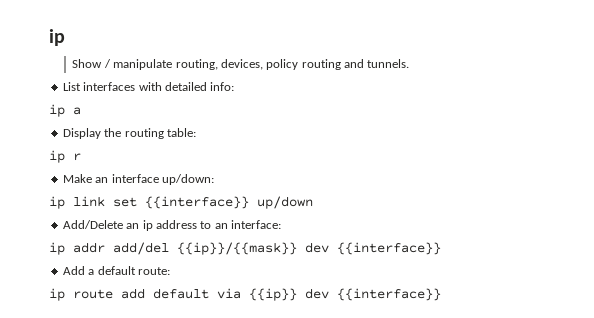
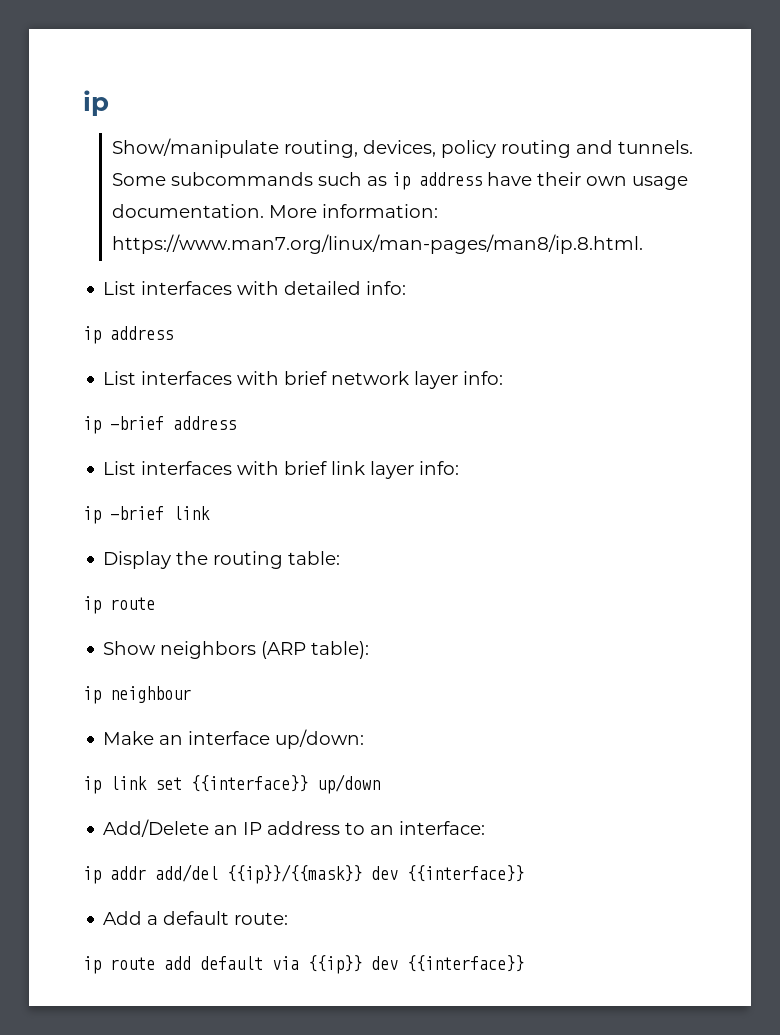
- Show / manipulate routing, devices, policy routing and tunnels.
+ Show/manipulate routing, devices, policy routing and tunnels. Some subcommands such as ip address have their own usage documentation. More information: https://www.man7.org/linux/man-pages/man8/ip.8.html.
  List interfaces with detailed info:
- ip a
+ ip address
+ List interfaces with brief network layer info:
+ ip -brief address
+ List interfaces with brief link layer info:
+ ip -brief link
  Display the routing table:
- ip r
+ ip route
+ Show neighbors (ARP table):
+ ip neighbour
- Add/Delete an ip address to an interface:
+ Add/Delete an IP address to an interface:

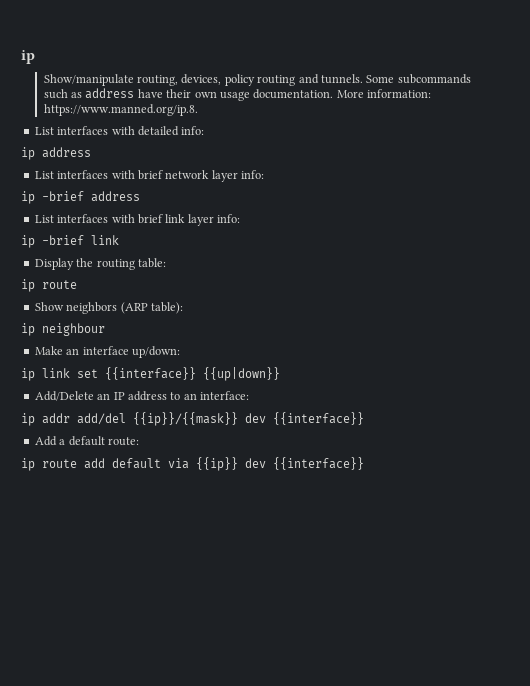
- Some subcommands such as ip address have their own usage documentation.
+ Some subcommands such as address have their own usage documentation.
- More information: https://www.man7.org/linux/man-pages/man8/ip.8.html.
+ More information: https://www.manned.org/ip.8.
- ip link set {{interface}} up/down
+ ip link set {{interface}} {{up|down}}

